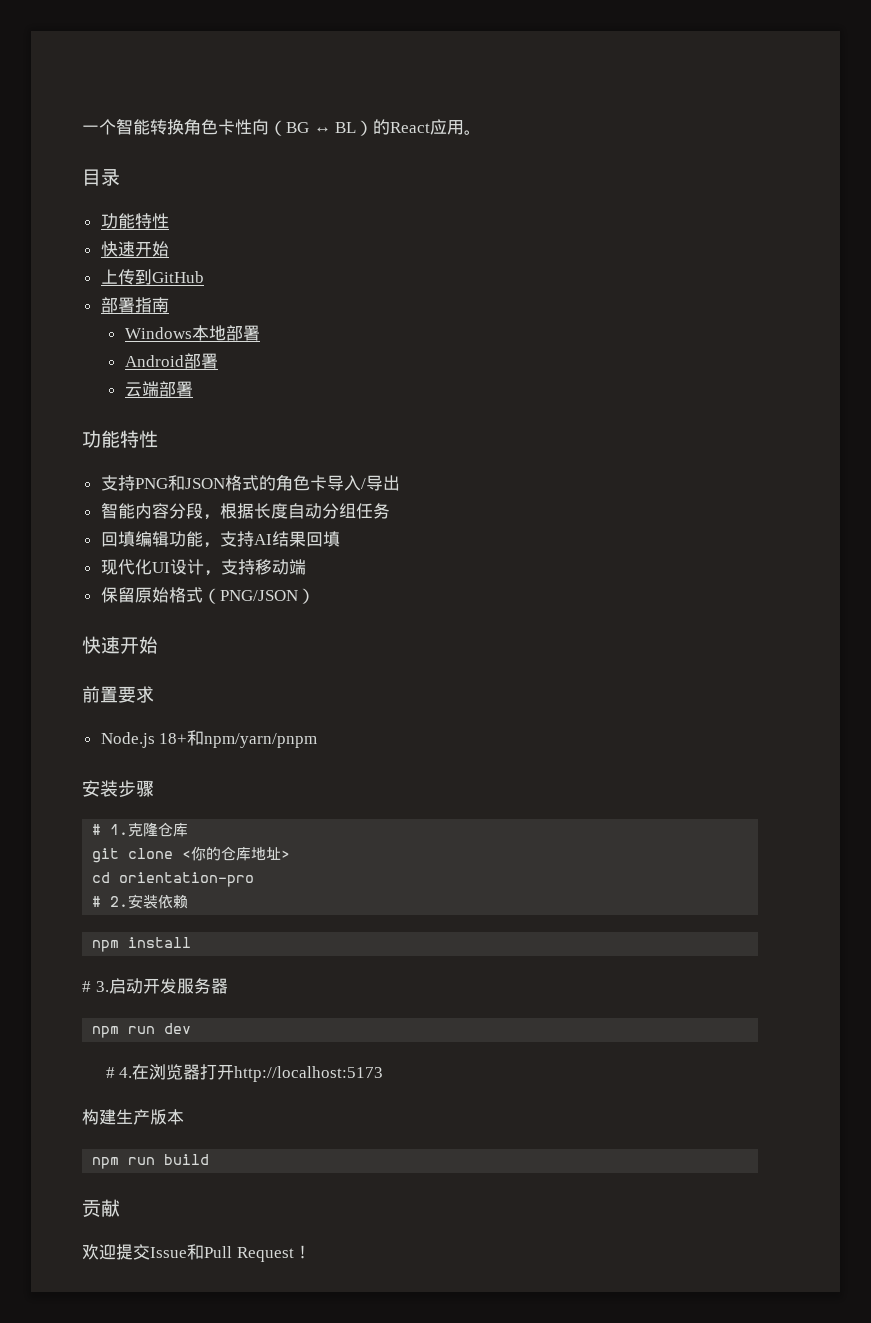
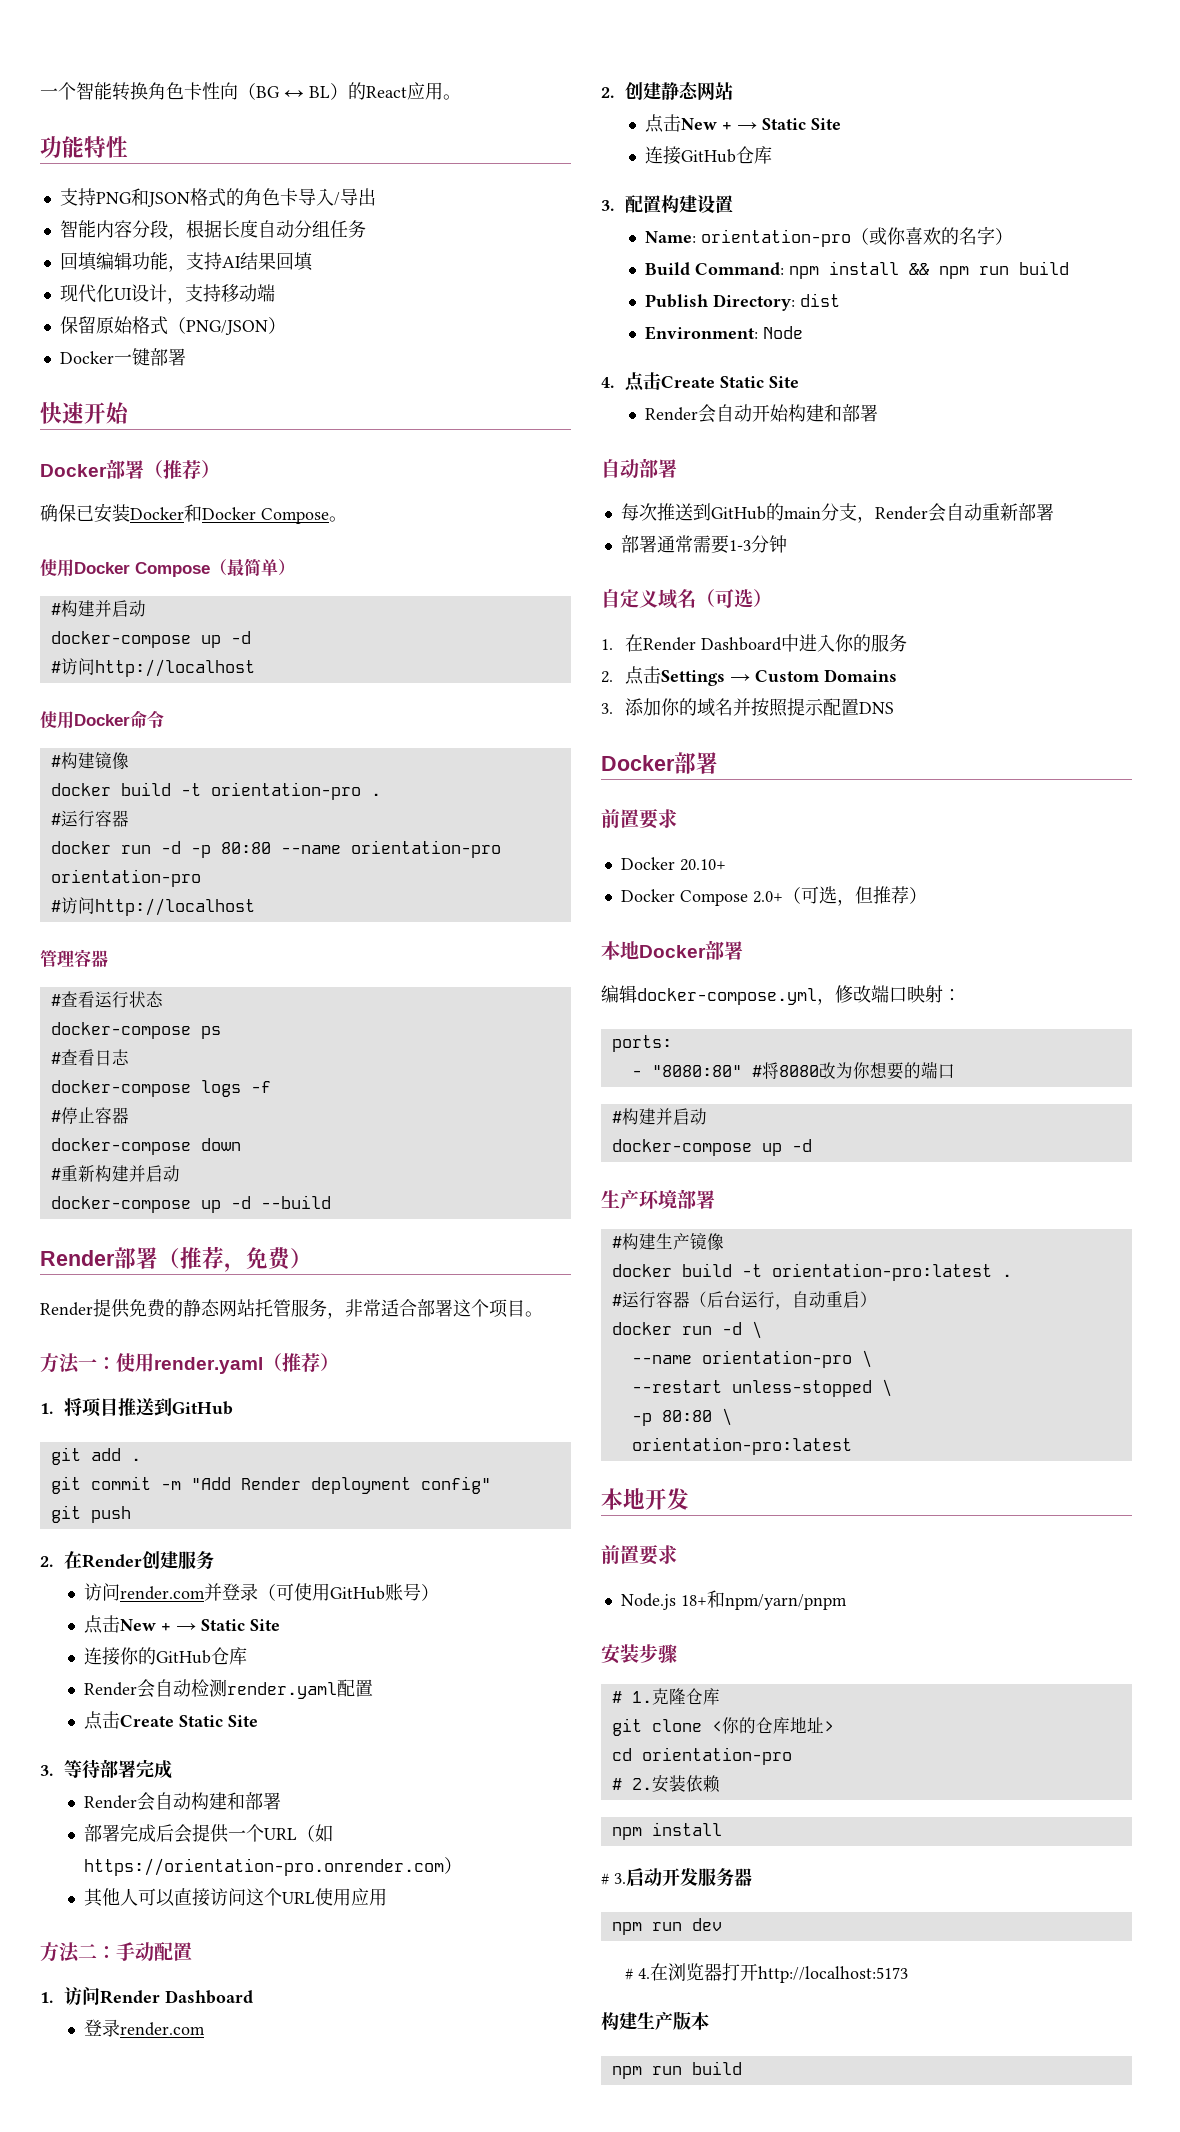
- 目录
- 功能特性
- 快速开始
- 上传到GitHub
- 部署指南
- Windows本地部署
- Android部署
- 云端部署
  保留原始格式（PNG/JSON）
+ Docker一键部署
  快速开始
+ Docker部署（推荐）
+ 确保已安装Docker和Docker Compose。
+ 使用Docker Compose（最简单）
+ #构建并启动
+ docker-compose up -d
+ #访问http://localhost
+ 使用Docker命令
+ #构建镜像
+ docker build -t orientation-pro .
+ #运行容器
+ docker run -d -p 80:80 --name orientation-pro orientation-pro
+ #访问http://localhost
+ 管理容器
+ #查看运行状态
+ docker-compose ps
+ #查看日志
+ docker-compose logs -f
+ #停止容器
+ docker-compose down
+ #重新构建并启动
+ docker-compose up -d --build
+ Render部署（推荐，免费）
+ Render提供免费的静态网站托管服务，非常适合部署这个项目。
+ 方法一：使用render.yaml（推荐）
+ 1.将项目推送到GitHub
+ git add .
+ git commit -m "Add Render deployment config"
+ git push
+ 2.在Render创建服务
+ 访问render.com并登录（可使用GitHub账号）
+ 点击New + → Static Site
+ 连接你的GitHub仓库
+ Render会自动检测render.yaml配置
+ 点击Create Static Site
+ 3.等待部署完成
+ Render会自动构建和部署
+ 部署完成后会提供一个URL（如https://orientation-pro.onrender.com）
+ 其他人可以直接访问这个URL使用应用
+ 方法二：手动配置
+ 1.访问Render Dashboard
+ 登录render.com
+ 2.创建静态网站
+ 点击New + → Static Site
+ 连接GitHub仓库
+ 3.配置构建设置
+ Name: orientation-pro（或你喜欢的名字）
+ Build Command: npm install && npm run build
+ Publish Directory: dist
+ Environment: Node
+ 4.点击Create Static Site
+ Render会自动开始构建和部署
+ 自动部署
+ 每次推送到GitHub的main分支，Render会自动重新部署
+ 部署通常需要1-3分钟
+ 自定义域名（可选）
+ 1.在Render Dashboard中进入你的服务
+ 2.点击Settings → Custom Domains
+ 3.添加你的域名并按照提示配置DNS
+ Docker部署
+ 前置要求
+ Docker 20.10+
+ Docker Compose 2.0+（可选，但推荐）
+ 本地Docker部署
+ 编辑docker-compose.yml，修改端口映射：
+ ports:
+ - "8080:80" #将8080改为你想要的端口
+ #构建并启动
+ docker-compose up -d
+ 生产环境部署
+ #构建生产镜像
+ docker build -t orientation-pro:latest .
+ #运行容器（后台运行，自动重启）
+ docker run -d \
+ --name orientation-pro \
+ --restart unless-stopped \
+ -p 80:80 \
+ orientation-pro:latest
+ 本地开发
- 贡献
- 欢迎提交Issue和Pull Request！

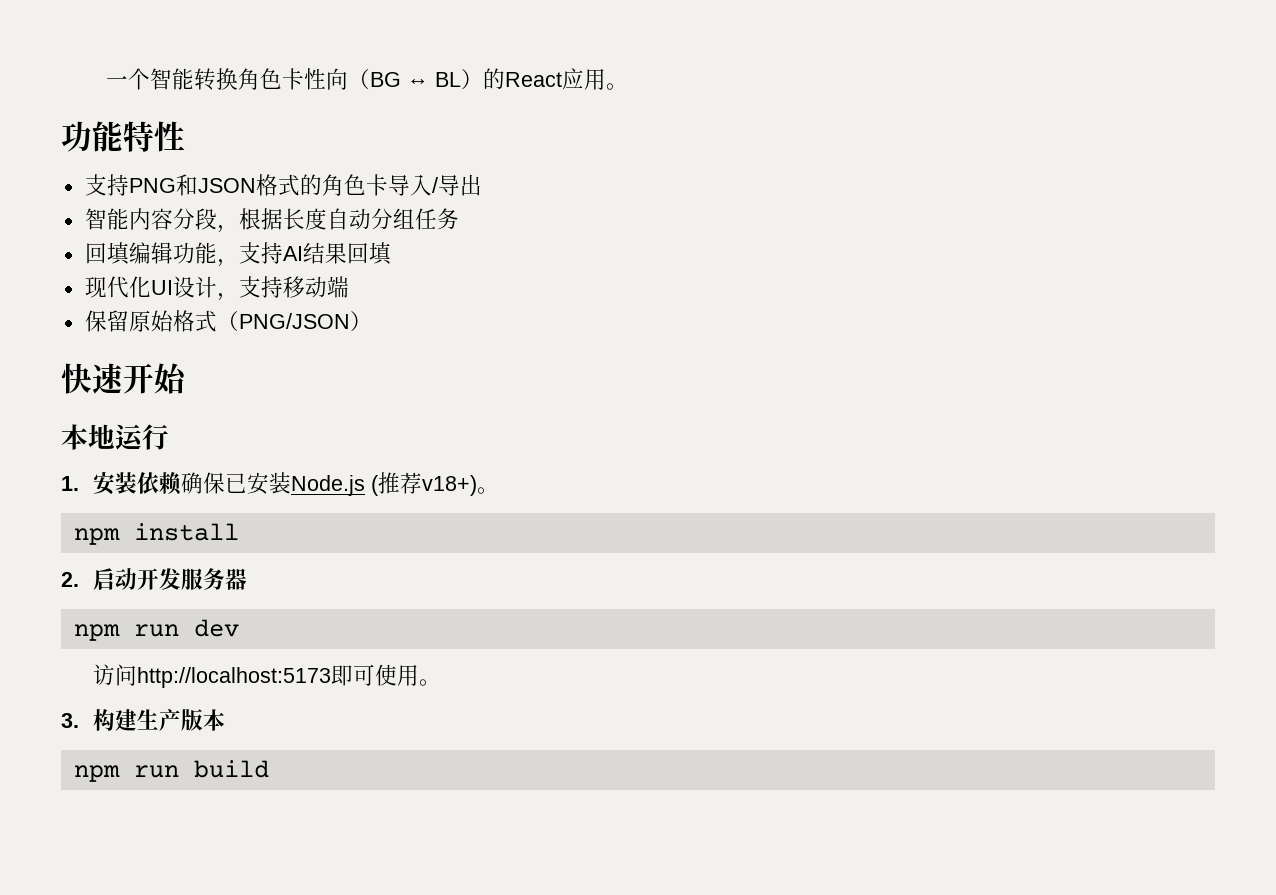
- Docker一键部署
- Docker部署（推荐）
- 确保已安装Docker和Docker Compose。
- 使用Docker Compose（最简单）
- #构建并启动
- docker-compose up -d
- #访问http://localhost
- 使用Docker命令
- #构建镜像
- docker build -t orientation-pro .
- #运行容器
- docker run -d -p 80:80 --name orientation-pro orientation-pro
- #访问http://localhost
- 管理容器
- #查看运行状态
- docker-compose ps
- #查看日志
- docker-compose logs -f
- #停止容器
- docker-compose down
- #重新构建并启动
- docker-compose up -d --build
- Render部署（推荐，免费）
- Render提供免费的静态网站托管服务，非常适合部署这个项目。
- 方法一：使用render.yaml（推荐）
- 1.将项目推送到GitHub
- git add .
- git commit -m "Add Render deployment config"
- git push
- 2.在Render创建服务
- 访问render.com并登录（可使用GitHub账号）
- 点击New + → Static Site
- 连接你的GitHub仓库
- Render会自动检测render.yaml配置
- 点击Create Static Site
- 3.等待部署完成
- Render会自动构建和部署
- 部署完成后会提供一个URL（如https://orientation-pro.onrender.com）
- 其他人可以直接访问这个URL使用应用
- 方法二：手动配置
- 1.访问Render Dashboard
- 登录render.com
- 2.创建静态网站
- 点击New + → Static Site
- 连接GitHub仓库
- 3.配置构建设置
- Name: orientation-pro（或你喜欢的名字）
- Build Command: npm install && npm run build
- Publish Directory: dist
- Environment: Node
- 4.点击Create Static Site
- Render会自动开始构建和部署
- 自动部署
- 每次推送到GitHub的main分支，Render会自动重新部署
- 部署通常需要1-3分钟
- 自定义域名（可选）
- 1.在Render Dashboard中进入你的服务
- 2.点击Settings → Custom Domains
- 3.添加你的域名并按照提示配置DNS
- Docker部署
- 前置要求
- Docker 20.10+
- Docker Compose 2.0+（可选，但推荐）
- 本地Docker部署
- 编辑docker-compose.yml，修改端口映射：
- ports:
- - "8080:80" #将8080改为你想要的端口
- #构建并启动
- docker-compose up -d
- 生产环境部署
- #构建生产镜像
- docker build -t orientation-pro:latest .
- #运行容器（后台运行，自动重启）
- docker run -d \
- --name orientation-pro \
- --restart unless-stopped \
- -p 80:80 \
- orientation-pro:latest
- 本地开发
- 前置要求
- Node.js 18+和npm/yarn/pnpm
- 安装步骤
- # 1.克隆仓库
- git clone <你的仓库地址>
- cd orientation-pro
- # 2.安装依赖
+ 本地运行
+ 1.安装依赖确保已安装Node.js (推荐v18+)。
- # 3.启动开发服务器
+ 2.启动开发服务器
- # 4.在浏览器打开http://localhost:5173
- 构建生产版本
+ 访问http://localhost:5173即可使用。
+ 3.构建生产版本

